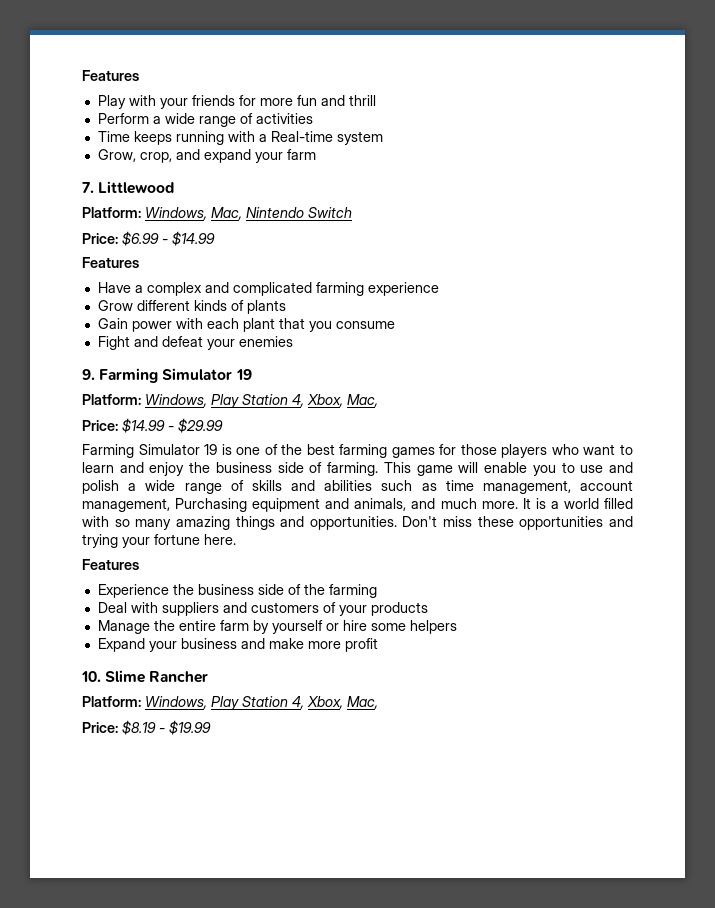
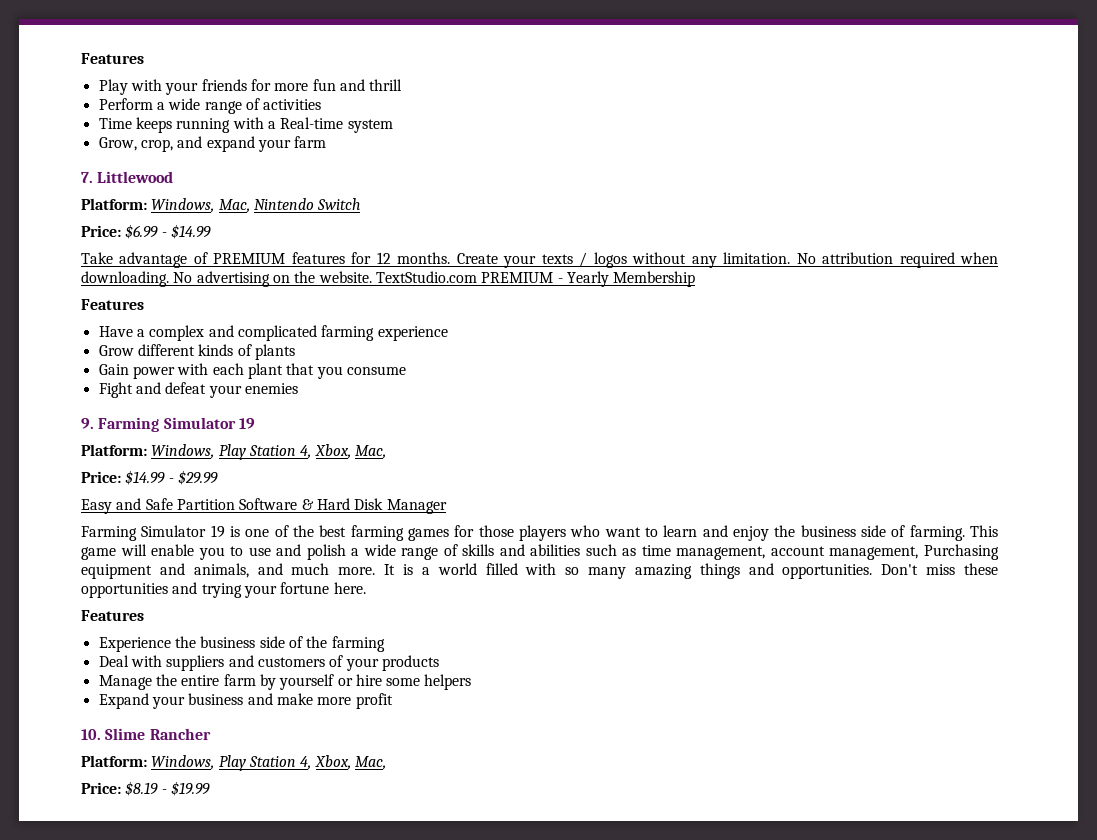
+ Take advantage of PREMIUM features for 12 months. Create your texts / logos without any limitation. No attribution required when downloading. No advertising on the website. TextStudio.com PREMIUM - Yearly Membership
+ Easy and Safe Partition Software & Hard Disk Manager

